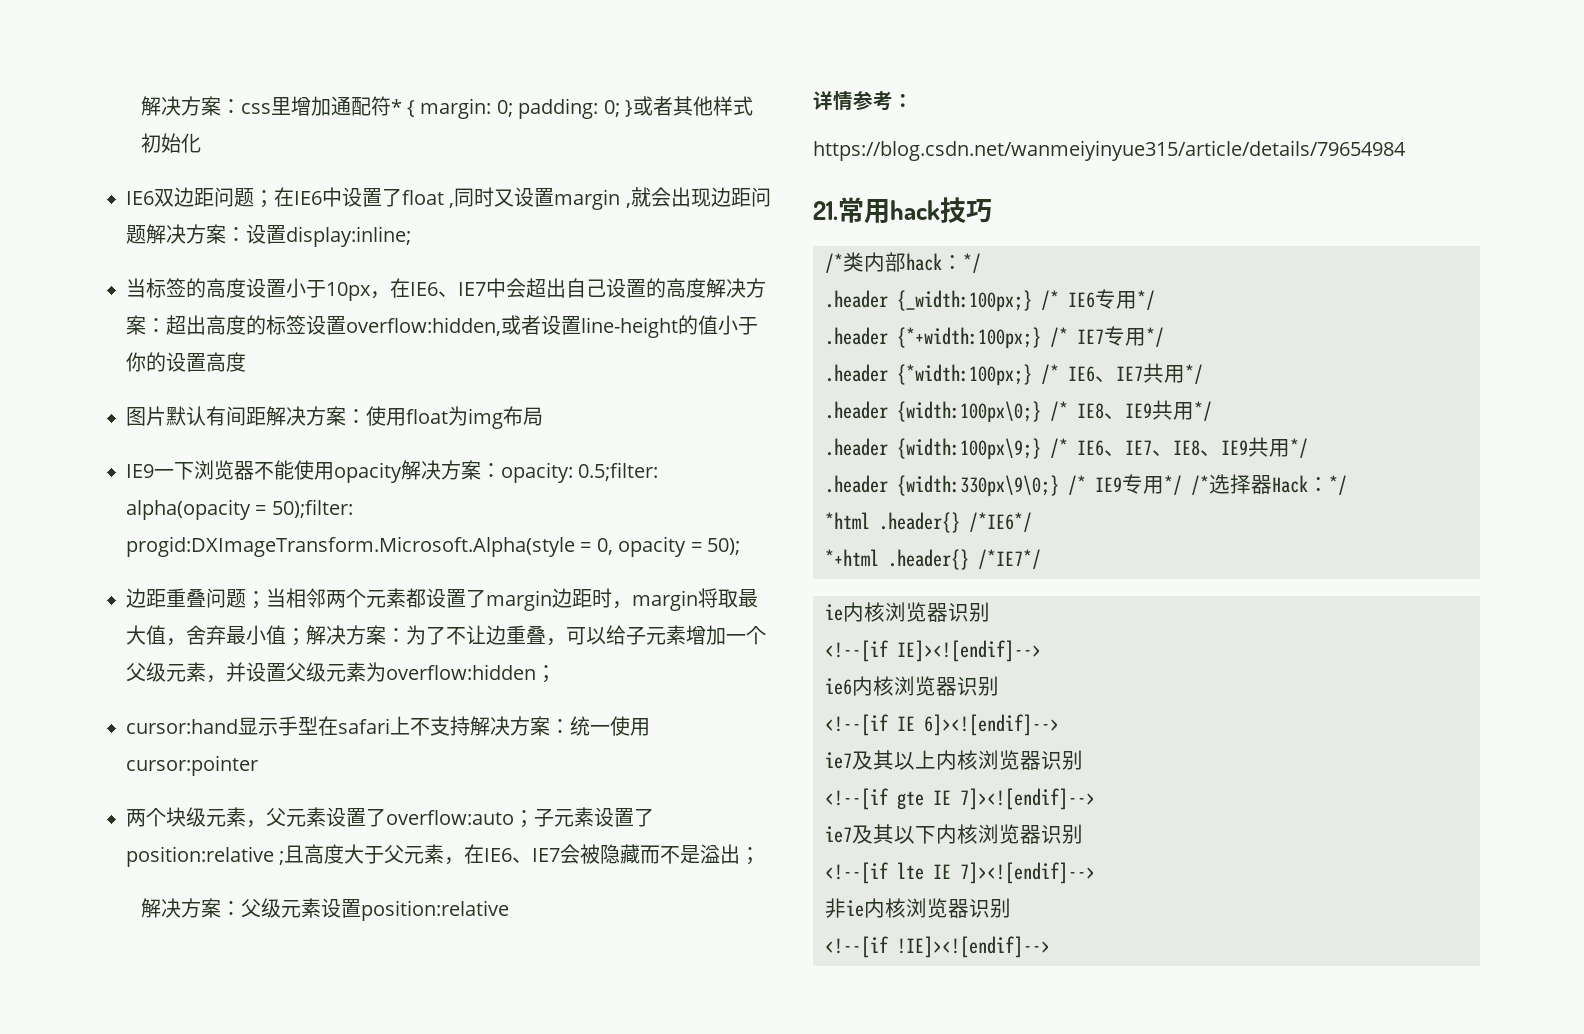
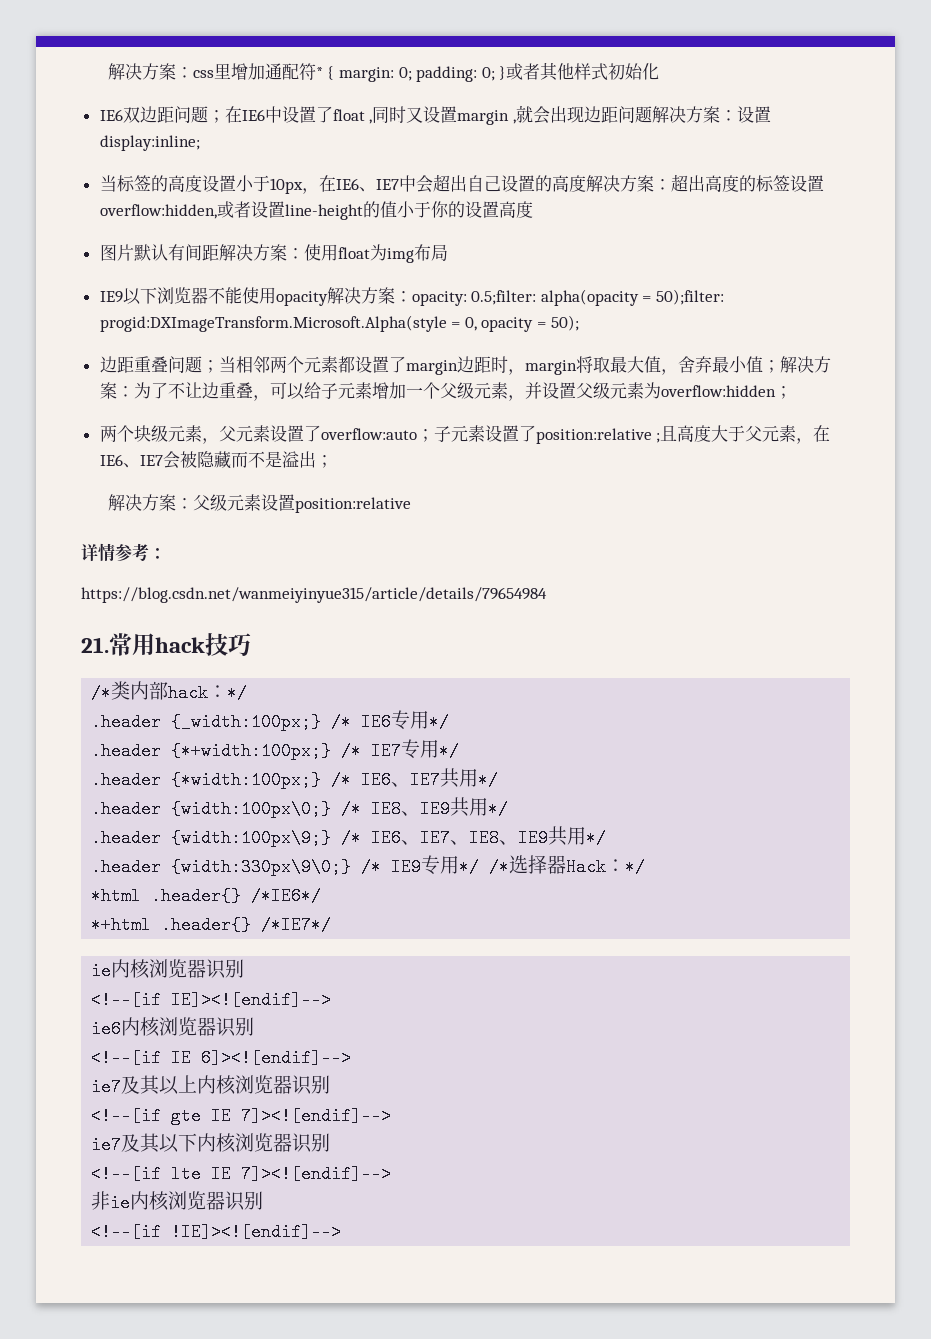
- IE9一下浏览器不能使用opacity解决方案：opacity: 0.5;filter: alpha(opacity = 50);filter: progid:DXImageTransform.Microsoft.Alpha(style = 0, opacity = 50);
+ IE9以下浏览器不能使用opacity解决方案：opacity: 0.5;filter: alpha(opacity = 50);filter: progid:DXImageTransform.Microsoft.Alpha(style = 0, opacity = 50);
- cursor:hand显示手型在safari上不支持解决方案：统一使用cursor:pointer

